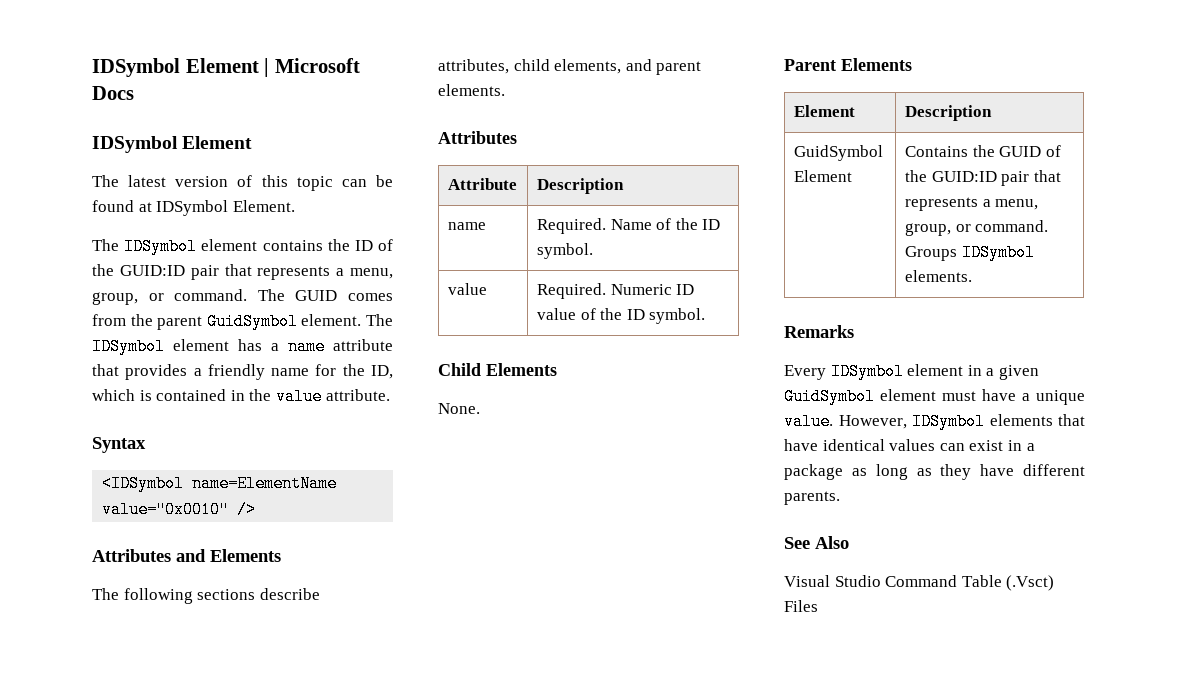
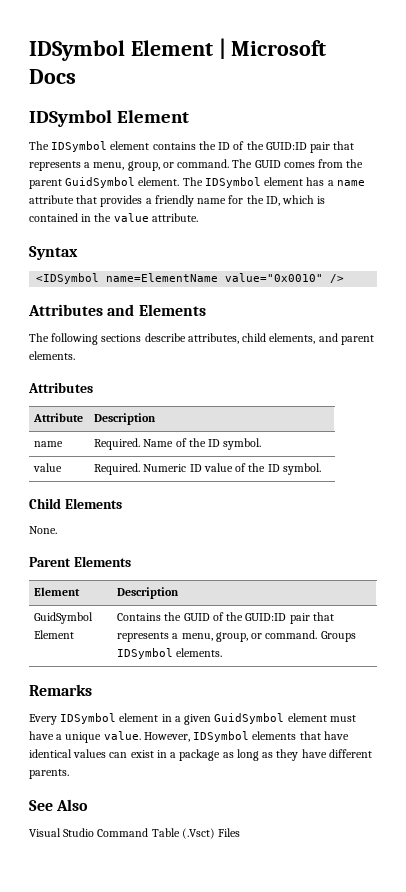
- The latest version of this topic can be found at IDSymbol Element.

